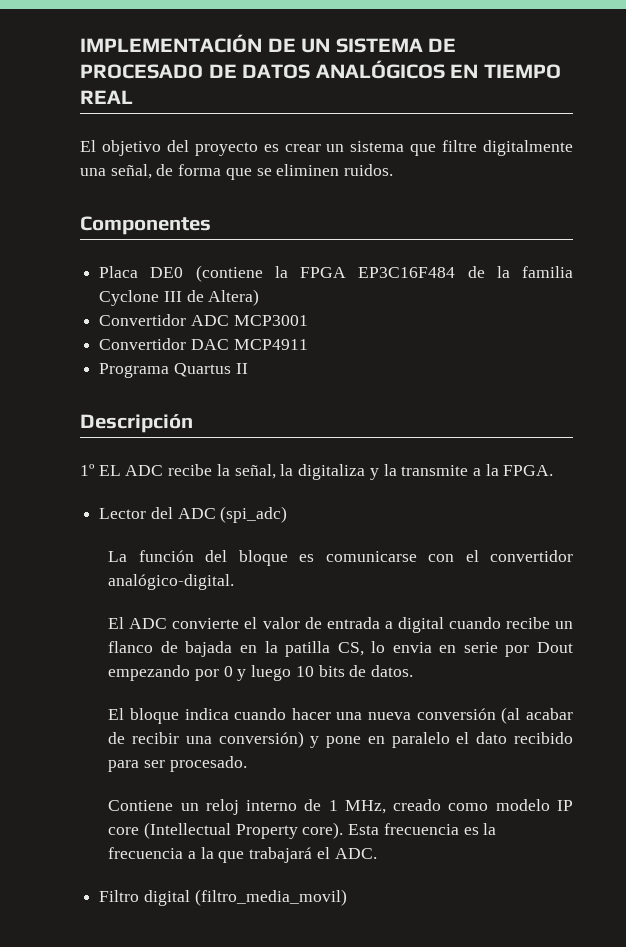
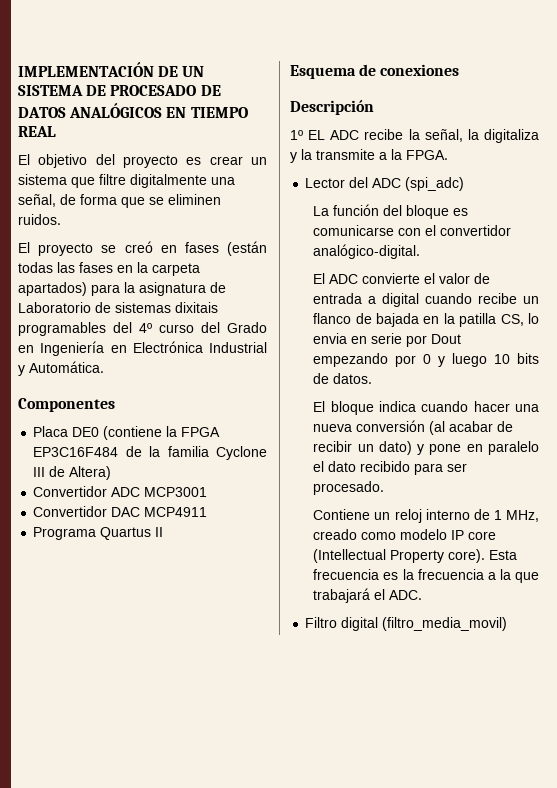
+ El proyecto se creó en fases (están todas las fases en la carpeta apartados) para la asignatura de Laboratorio de sistemas dixitais programables del 4º curso del Grado en Ingeniería en Electrónica Industrial y Automática.
+ Esquema de conexiones
- El bloque indica cuando hacer una nueva conversión (al acabar de recibir una conversión) y pone en paralelo el dato recibido para ser procesado.
+ El bloque indica cuando hacer una nueva conversión (al acabar de recibir un dato) y pone en paralelo el dato recibido para ser procesado.

